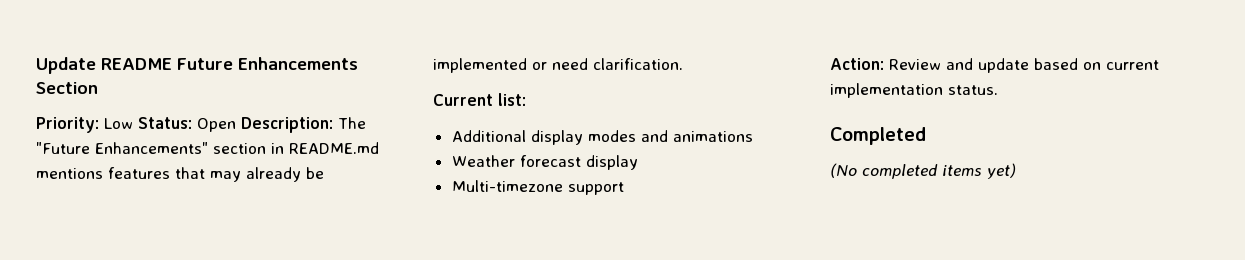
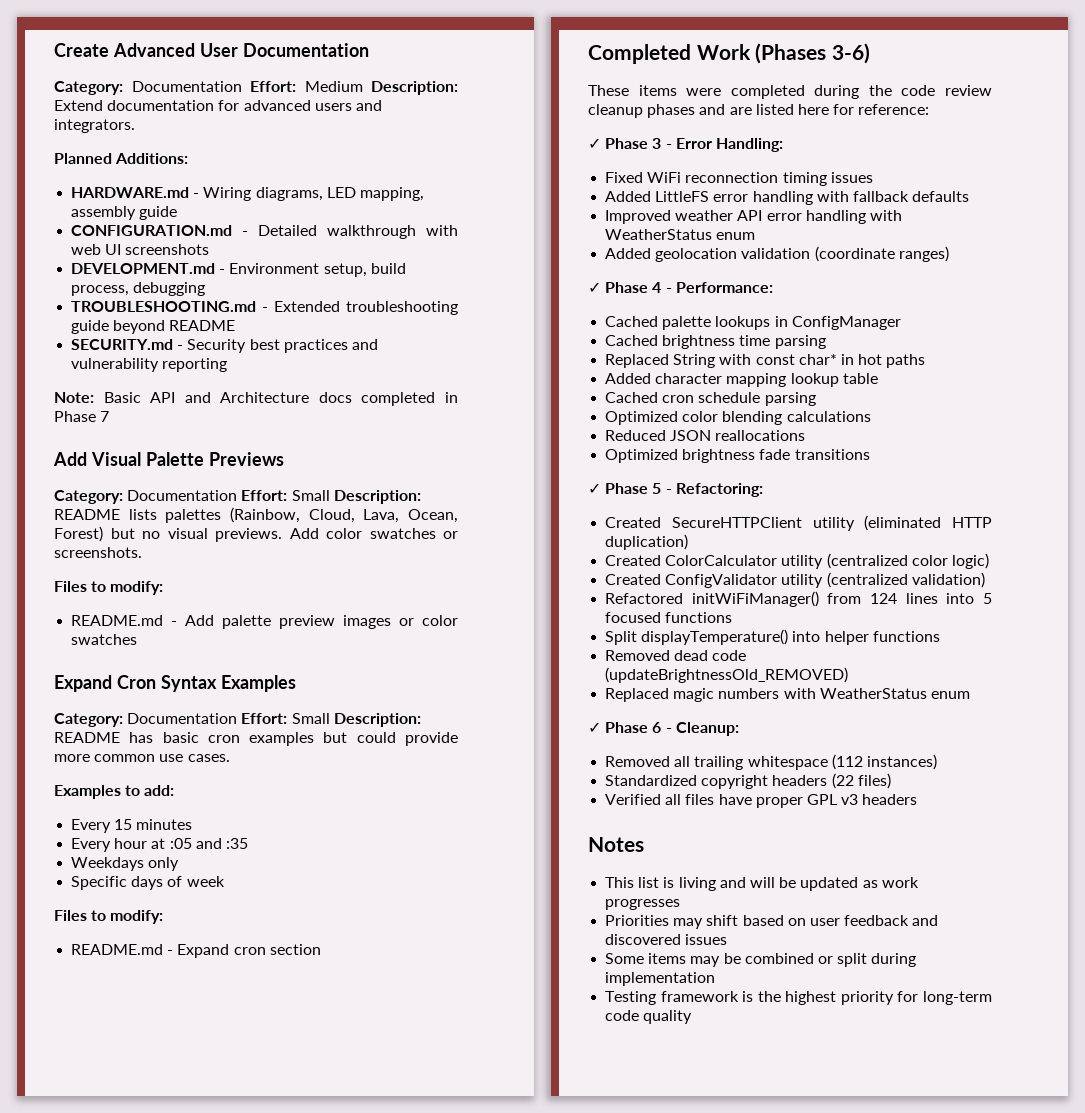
- Update README Future Enhancements Section
- Priority: Low Status: Open Description: The "Future Enhancements" section in README.md mentions features that may already be implemented or need clarification.
- Current list:
- Additional display modes and animations
- Weather forecast display
- Multi-timezone support
- Action: Review and update based on current implementation status.
- Completed
- (No completed items yet)
+ Create Advanced User Documentation
+ Category: Documentation Effort: Medium Description: Extend documentation for advanced users and integrators.
+ Planned Additions:
+ HARDWARE.md - Wiring diagrams, LED mapping, assembly guide
+ CONFIGURATION.md - Detailed walkthrough with web UI screenshots
+ DEVELOPMENT.md - Environment setup, build process, debugging
+ TROUBLESHOOTING.md - Extended troubleshooting guide beyond README
+ SECURITY.md - Security best practices and vulnerability reporting
+ Note: Basic API and Architecture docs completed in Phase 7
+ Add Visual Palette Previews
+ Category: Documentation Effort: Small Description: README lists palettes (Rainbow, Cloud, Lava, Ocean, Forest) but no visual previews. Add color swatches or screenshots.
+ Files to modify:
+ README.md - Add palette preview images or color swatches
+ Expand Cron Syntax Examples
+ Category: Documentation Effort: Small Description: README has basic cron examples but could provide more common use cases.
+ Examples to add:
+ Every 15 minutes
+ Every hour at :05 and :35
+ Weekdays only
+ Specific days of week
+ Files to modify:
+ README.md - Expand cron section
+ Completed Work (Phases 3-6)
+ These items were completed during the code review cleanup phases and are listed here for reference:
+ ✓ Phase 3 - Error Handling:
+ Fixed WiFi reconnection timing issues
+ Added LittleFS error handling with fallback defaults
+ Improved weather API error handling with WeatherStatus enum
+ Added geolocation validation (coordinate ranges)
+ ✓ Phase 4 - Performance:
+ Cached palette lookups in ConfigManager
+ Cached brightness time parsing
+ Replaced String with const char* in hot paths
+ Added character mapping lookup table
+ Cached cron schedule parsing
+ Optimized color blending calculations
+ Reduced JSON reallocations
+ Optimized brightness fade transitions
+ ✓ Phase 5 - Refactoring:
+ Created SecureHTTPClient utility (eliminated HTTP duplication)
+ Created ColorCalculator utility (centralized color logic)
+ Created ConfigValidator utility (centralized validation)
+ Refactored initWiFiManager() from 124 lines into 5 focused functions
+ Split displayTemperature() into helper functions
+ Removed dead code (updateBrightnessOld_REMOVED)
+ Replaced magic numbers with WeatherStatus enum
+ ✓ Phase 6 - Cleanup:
+ Removed all trailing whitespace (112 instances)
+ Standardized copyright headers (22 files)
+ Verified all files have proper GPL v3 headers
+ Notes
+ This list is living and will be updated as work progresses
+ Priorities may shift based on user feedback and discovered issues
+ Some items may be combined or split during implementation
+ Testing framework is the highest priority for long-term code quality

